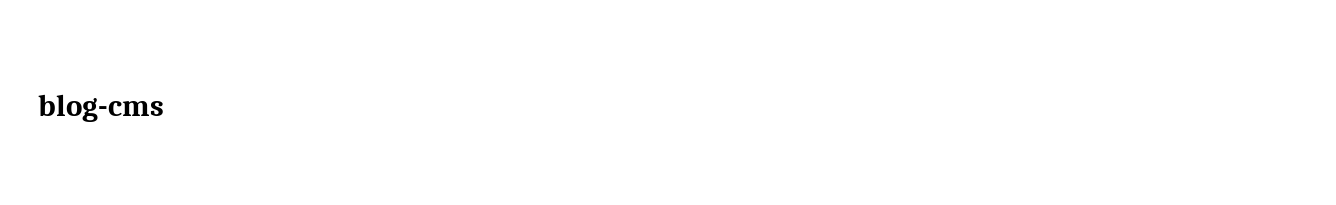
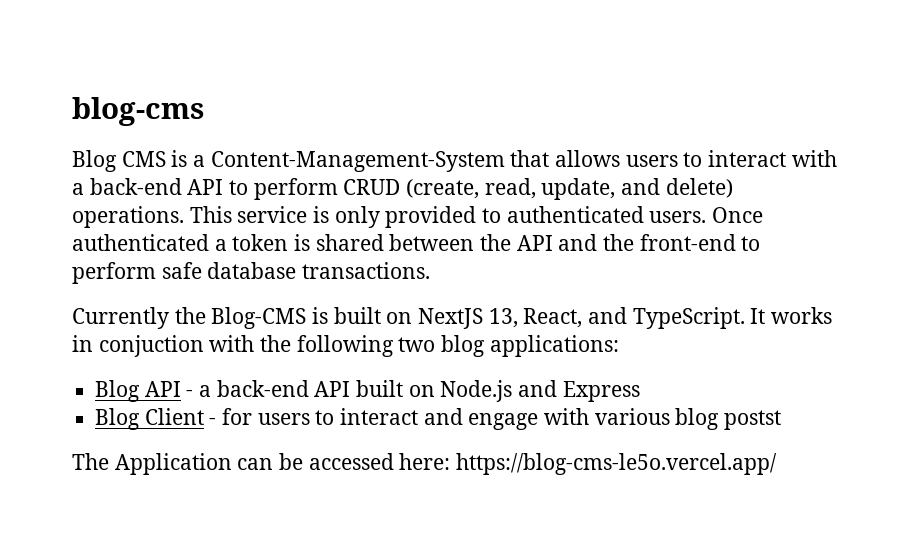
+ Blog CMS is a Content-Management-System that allows users to interact with a back-end API to perform CRUD (create, read, update, and delete) operations. This service is only provided to authenticated users. Once authenticated a token is shared between the API and the front-end to perform safe database transactions.
+ Currently the Blog-CMS is built on NextJS 13, React, and TypeScript. It works in conjuction with the following two blog applications:
+ Blog API - a back-end API built on Node.js and Express
+ Blog Client - for users to interact and engage with various blog postst
+ The Application can be accessed here: https://blog-cms-le5o.vercel.app/

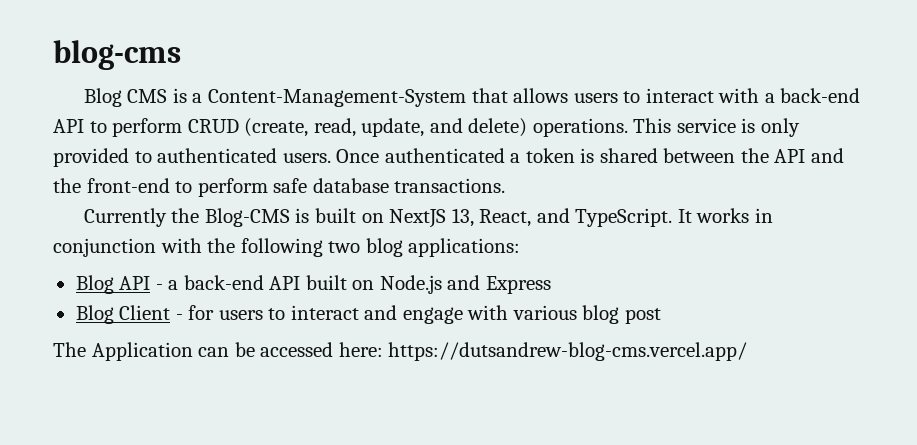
- It works in conjuction with the following two blog applications:
+ It works in conjunction with the following two blog applications:
- Blog Client - for users to interact and engage with various blog postst
+ Blog Client - for users to interact and engage with various blog post
- The Application can be accessed here: https://blog-cms-le5o.vercel.app/
+ The Application can be accessed here: https://dutsandrew-blog-cms.vercel.app/

